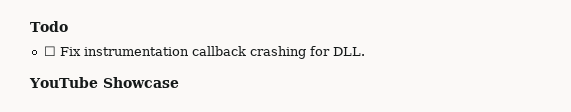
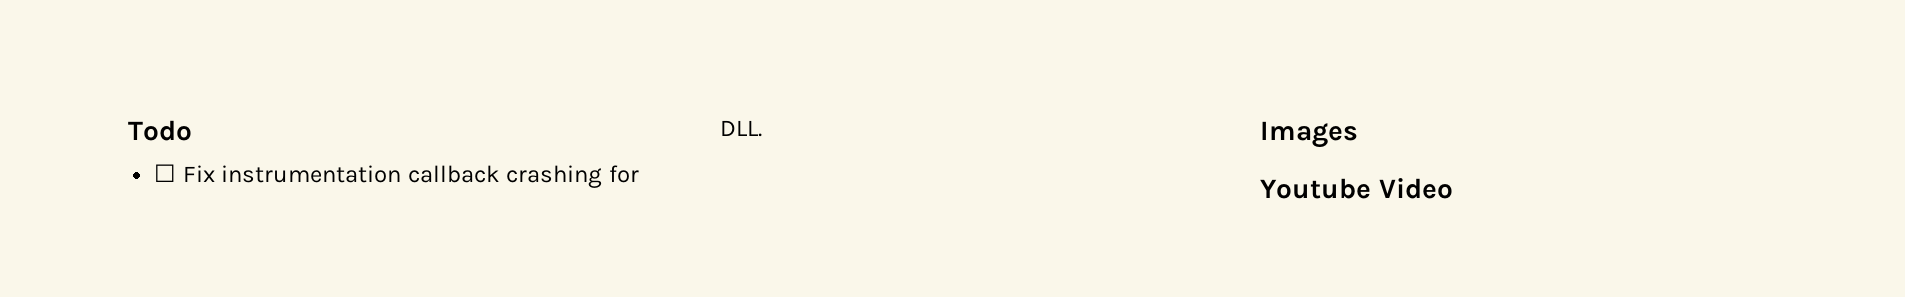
- YouTube Showcase
+ Images
+ Youtube Video

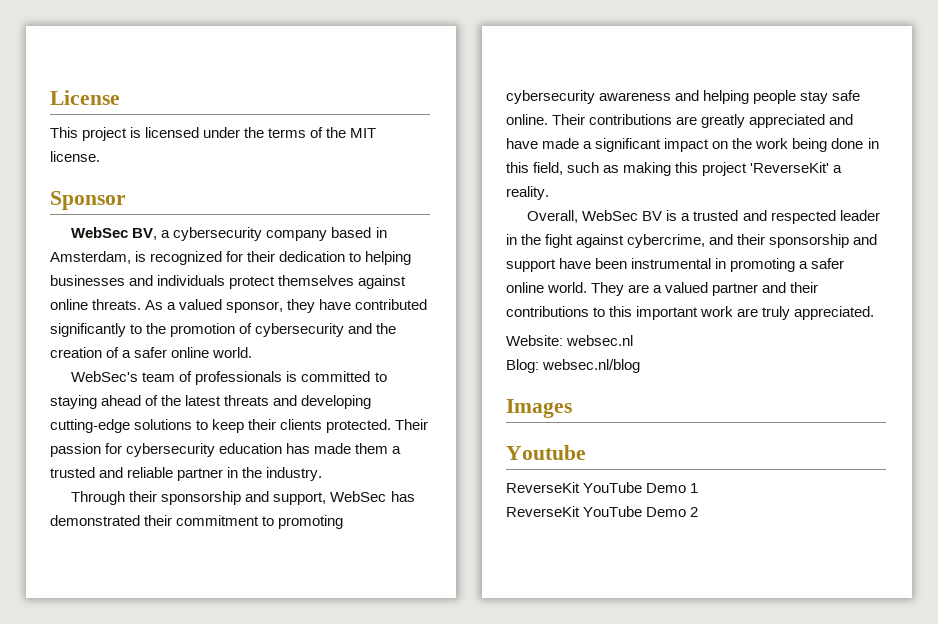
- Todo
- ☐ Fix instrumentation callback crashing for DLL.
+ License
+ This project is licensed under the terms of the MIT license.
+ Sponsor
+ WebSec BV, a cybersecurity company based in Amsterdam, is recognized for their dedication to helping businesses and individuals protect themselves against online threats. As a valued sponsor, they have contributed significantly to the promotion of cybersecurity and the creation of a safer online world.
+ WebSec's team of professionals is committed to staying ahead of the latest threats and developing cutting-edge solutions to keep their clients protected. Their passion for cybersecurity education has made them a trusted and reliable partner in the industry.
+ Through their sponsorship and support, WebSec has demonstrated their commitment to promoting cybersecurity awareness and helping people stay safe online. Their contributions are greatly appreciated and have made a significant impact on the work being done in this field, such as making this project 'ReverseKit' a reality.
+ Overall, WebSec BV is a trusted and respected leader in the fight against cybercrime, and their sponsorship and support have been instrumental in promoting a safer online world. They are a valued partner and their contributions to this important work are truly appreciated.
+ Website: websec.nl
+ Blog: websec.nl/blog
  Images
- Youtube Video
+ Youtube
+ ReverseKit YouTube Demo 1
+ ReverseKit YouTube Demo 2

